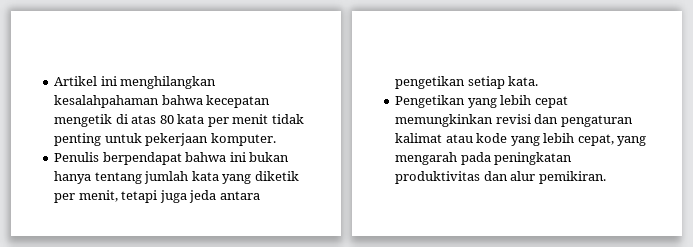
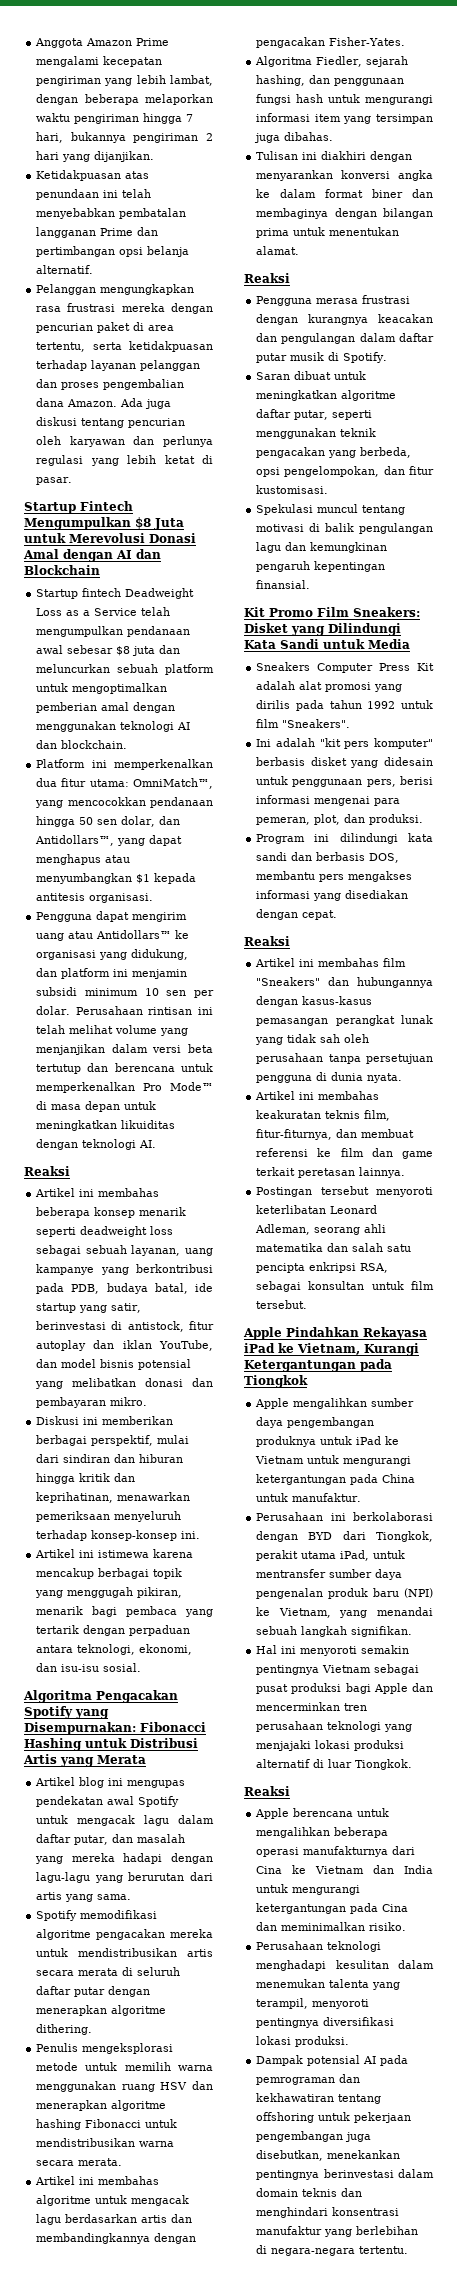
- Artikel ini menghilangkan kesalahpahaman bahwa kecepatan mengetik di atas 80 kata per menit tidak penting untuk pekerjaan komputer.
- Penulis berpendapat bahwa ini bukan hanya tentang jumlah kata yang diketik per menit, tetapi juga jeda antara pengetikan setiap kata.
- Pengetikan yang lebih cepat memungkinkan revisi dan pengaturan kalimat atau kode yang lebih cepat, yang mengarah pada peningkatan produktivitas dan alur pemikiran.
+ Anggota Amazon Prime mengalami kecepatan pengiriman yang lebih lambat, dengan beberapa melaporkan waktu pengiriman hingga 7 hari, bukannya pengiriman 2 hari yang dijanjikan.
+ Ketidakpuasan atas penundaan ini telah menyebabkan pembatalan langganan Prime dan pertimbangan opsi belanja alternatif.
+ Pelanggan mengungkapkan rasa frustrasi mereka dengan pencurian paket di area tertentu, serta ketidakpuasan terhadap layanan pelanggan dan proses pengembalian dana Amazon. Ada juga diskusi tentang pencurian oleh karyawan dan perlunya regulasi yang lebih ketat di pasar.
+ Startup Fintech Mengumpulkan $8 Juta untuk Merevolusi Donasi Amal dengan AI dan Blockchain
+ Startup fintech Deadweight Loss as a Service telah mengumpulkan pendanaan awal sebesar $8 juta dan meluncurkan sebuah platform untuk mengoptimalkan pemberian amal dengan menggunakan teknologi AI dan blockchain.
+ Platform ini memperkenalkan dua fitur utama: OmniMatch™, yang mencocokkan pendanaan hingga 50 sen dolar, dan Antidollars™, yang dapat menghapus atau menyumbangkan $1 kepada antitesis organisasi.
+ Pengguna dapat mengirim uang atau Antidollars™ ke organisasi yang didukung, dan platform ini menjamin subsidi minimum 10 sen per dolar. Perusahaan rintisan ini telah melihat volume yang menjanjikan dalam versi beta tertutup dan berencana untuk memperkenalkan Pro Mode™ di masa depan untuk meningkatkan likuiditas dengan teknologi AI.
+ Reaksi
+ Artikel ini membahas beberapa konsep menarik seperti deadweight loss sebagai sebuah layanan, uang kampanye yang berkontribusi pada PDB, budaya batal, ide startup yang satir, berinvestasi di antistock, fitur autoplay dan iklan YouTube, dan model bisnis potensial yang melibatkan donasi dan pembayaran mikro.
+ Diskusi ini memberikan berbagai perspektif, mulai dari sindiran dan hiburan hingga kritik dan keprihatinan, menawarkan pemeriksaan menyeluruh terhadap konsep-konsep ini.
+ Artikel ini istimewa karena mencakup berbagai topik yang menggugah pikiran, menarik bagi pembaca yang tertarik dengan perpaduan antara teknologi, ekonomi, dan isu-isu sosial.
+ Algoritma Pengacakan Spotify yang Disempurnakan: Fibonacci Hashing untuk Distribusi Artis yang Merata
+ Artikel blog ini mengupas pendekatan awal Spotify untuk mengacak lagu dalam daftar putar, dan masalah yang mereka hadapi dengan lagu-lagu yang berurutan dari artis yang sama.
+ Spotify memodifikasi algoritme pengacakan mereka untuk mendistribusikan artis secara merata di seluruh daftar putar dengan menerapkan algoritme dithering.
+ Penulis mengeksplorasi metode untuk memilih warna menggunakan ruang HSV dan menerapkan algoritme hashing Fibonacci untuk mendistribusikan warna secara merata.
+ Artikel ini membahas algoritme untuk mengacak lagu berdasarkan artis dan membandingkannya dengan pengacakan Fisher-Yates.
+ Algoritma Fiedler, sejarah hashing, dan penggunaan fungsi hash untuk mengurangi informasi item yang tersimpan juga dibahas.
+ Tulisan ini diakhiri dengan menyarankan konversi angka ke dalam format biner dan membaginya dengan bilangan prima untuk menentukan alamat.
+ Reaksi
+ Pengguna merasa frustrasi dengan kurangnya keacakan dan pengulangan dalam daftar putar musik di Spotify.
+ Saran dibuat untuk meningkatkan algoritme daftar putar, seperti menggunakan teknik pengacakan yang berbeda, opsi pengelompokan, dan fitur kustomisasi.
+ Spekulasi muncul tentang motivasi di balik pengulangan lagu dan kemungkinan pengaruh kepentingan finansial.
+ Kit Promo Film Sneakers: Disket yang Dilindungi Kata Sandi untuk Media
+ Sneakers Computer Press Kit adalah alat promosi yang dirilis pada tahun 1992 untuk film "Sneakers".
+ Ini adalah "kit pers komputer" berbasis disket yang didesain untuk penggunaan pers, berisi informasi mengenai para pemeran, plot, dan produksi.
+ Program ini dilindungi kata sandi dan berbasis DOS, membantu pers mengakses informasi yang disediakan dengan cepat.
+ Reaksi
+ Artikel ini membahas film "Sneakers" dan hubungannya dengan kasus-kasus pemasangan perangkat lunak yang tidak sah oleh perusahaan tanpa persetujuan pengguna di dunia nyata.
+ Artikel ini membahas keakuratan teknis film, fitur-fiturnya, dan membuat referensi ke film dan game terkait peretasan lainnya.
+ Postingan tersebut menyoroti keterlibatan Leonard Adleman, seorang ahli matematika dan salah satu pencipta enkripsi RSA, sebagai konsultan untuk film tersebut.
+ Apple Pindahkan Rekayasa iPad ke Vietnam, Kurangi Ketergantungan pada Tiongkok
+ Apple mengalihkan sumber daya pengembangan produknya untuk iPad ke Vietnam untuk mengurangi ketergantungan pada China untuk manufaktur.
+ Perusahaan ini berkolaborasi dengan BYD dari Tiongkok, perakit utama iPad, untuk mentransfer sumber daya pengenalan produk baru (NPI) ke Vietnam, yang menandai sebuah langkah signifikan.
+ Hal ini menyoroti semakin pentingnya Vietnam sebagai pusat produksi bagi Apple dan mencerminkan tren perusahaan teknologi yang menjajaki lokasi produksi alternatif di luar Tiongkok.
+ Reaksi
+ Apple berencana untuk mengalihkan beberapa operasi manufakturnya dari Cina ke Vietnam dan India untuk mengurangi ketergantungan pada Cina dan meminimalkan risiko.
+ Perusahaan teknologi menghadapi kesulitan dalam menemukan talenta yang terampil, menyoroti pentingnya diversifikasi lokasi produksi.
+ Dampak potensial AI pada pemrograman dan kekhawatiran tentang offshoring untuk pekerjaan pengembangan juga disebutkan, menekankan pentingnya berinvestasi dalam domain teknis dan menghindari konsentrasi manufaktur yang berlebihan di negara-negara tertentu.

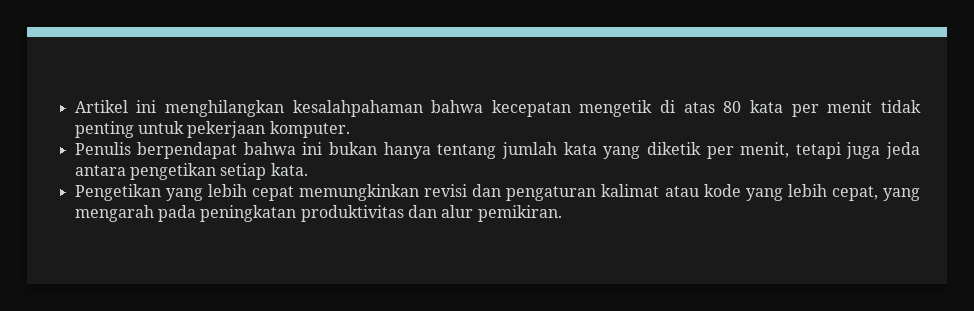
- Anggota Amazon Prime mengalami kecepatan pengiriman yang lebih lambat, dengan beberapa melaporkan waktu pengiriman hingga 7 hari, bukannya pengiriman 2 hari yang dijanjikan.
- Ketidakpuasan atas penundaan ini telah menyebabkan pembatalan langganan Prime dan pertimbangan opsi belanja alternatif.
- Pelanggan mengungkapkan rasa frustrasi mereka dengan pencurian paket di area tertentu, serta ketidakpuasan terhadap layanan pelanggan dan proses pengembalian dana Amazon. Ada juga diskusi tentang pencurian oleh karyawan dan perlunya regulasi yang lebih ketat di pasar.
- Startup Fintech Mengumpulkan $8 Juta untuk Merevolusi Donasi Amal dengan AI dan Blockchain
- Startup fintech Deadweight Loss as a Service telah mengumpulkan pendanaan awal sebesar $8 juta dan meluncurkan sebuah platform untuk mengoptimalkan pemberian amal dengan menggunakan teknologi AI dan blockchain.
- Platform ini memperkenalkan dua fitur utama: OmniMatch™, yang mencocokkan pendanaan hingga 50 sen dolar, dan Antidollars™, yang dapat menghapus atau menyumbangkan $1 kepada antitesis organisasi.
- Pengguna dapat mengirim uang atau Antidollars™ ke organisasi yang didukung, dan platform ini menjamin subsidi minimum 10 sen per dolar. Perusahaan rintisan ini telah melihat volume yang menjanjikan dalam versi beta tertutup dan berencana untuk memperkenalkan Pro Mode™ di masa depan untuk meningkatkan likuiditas dengan teknologi AI.
- Reaksi
- Artikel ini membahas beberapa konsep menarik seperti deadweight loss sebagai sebuah layanan, uang kampanye yang berkontribusi pada PDB, budaya batal, ide startup yang satir, berinvestasi di antistock, fitur autoplay dan iklan YouTube, dan model bisnis potensial yang melibatkan donasi dan pembayaran mikro.
- Diskusi ini memberikan berbagai perspektif, mulai dari sindiran dan hiburan hingga kritik dan keprihatinan, menawarkan pemeriksaan menyeluruh terhadap konsep-konsep ini.
- Artikel ini istimewa karena mencakup berbagai topik yang menggugah pikiran, menarik bagi pembaca yang tertarik dengan perpaduan antara teknologi, ekonomi, dan isu-isu sosial.
- Algoritma Pengacakan Spotify yang Disempurnakan: Fibonacci Hashing untuk Distribusi Artis yang Merata
- Artikel blog ini mengupas pendekatan awal Spotify untuk mengacak lagu dalam daftar putar, dan masalah yang mereka hadapi dengan lagu-lagu yang berurutan dari artis yang sama.
- Spotify memodifikasi algoritme pengacakan mereka untuk mendistribusikan artis secara merata di seluruh daftar putar dengan menerapkan algoritme dithering.
- Penulis mengeksplorasi metode untuk memilih warna menggunakan ruang HSV dan menerapkan algoritme hashing Fibonacci untuk mendistribusikan warna secara merata.
- Artikel ini membahas algoritme untuk mengacak lagu berdasarkan artis dan membandingkannya dengan pengacakan Fisher-Yates.
- Algoritma Fiedler, sejarah hashing, dan penggunaan fungsi hash untuk mengurangi informasi item yang tersimpan juga dibahas.
- Tulisan ini diakhiri dengan menyarankan konversi angka ke dalam format biner dan membaginya dengan bilangan prima untuk menentukan alamat.
- Reaksi
- Pengguna merasa frustrasi dengan kurangnya keacakan dan pengulangan dalam daftar putar musik di Spotify.
- Saran dibuat untuk meningkatkan algoritme daftar putar, seperti menggunakan teknik pengacakan yang berbeda, opsi pengelompokan, dan fitur kustomisasi.
- Spekulasi muncul tentang motivasi di balik pengulangan lagu dan kemungkinan pengaruh kepentingan finansial.
- Kit Promo Film Sneakers: Disket yang Dilindungi Kata Sandi untuk Media
- Sneakers Computer Press Kit adalah alat promosi yang dirilis pada tahun 1992 untuk film "Sneakers".
- Ini adalah "kit pers komputer" berbasis disket yang didesain untuk penggunaan pers, berisi informasi mengenai para pemeran, plot, dan produksi.
- Program ini dilindungi kata sandi dan berbasis DOS, membantu pers mengakses informasi yang disediakan dengan cepat.
- Reaksi
- Artikel ini membahas film "Sneakers" dan hubungannya dengan kasus-kasus pemasangan perangkat lunak yang tidak sah oleh perusahaan tanpa persetujuan pengguna di dunia nyata.
- Artikel ini membahas keakuratan teknis film, fitur-fiturnya, dan membuat referensi ke film dan game terkait peretasan lainnya.
- Postingan tersebut menyoroti keterlibatan Leonard Adleman, seorang ahli matematika dan salah satu pencipta enkripsi RSA, sebagai konsultan untuk film tersebut.
- Apple Pindahkan Rekayasa iPad ke Vietnam, Kurangi Ketergantungan pada Tiongkok
- Apple mengalihkan sumber daya pengembangan produknya untuk iPad ke Vietnam untuk mengurangi ketergantungan pada China untuk manufaktur.
- Perusahaan ini berkolaborasi dengan BYD dari Tiongkok, perakit utama iPad, untuk mentransfer sumber daya pengenalan produk baru (NPI) ke Vietnam, yang menandai sebuah langkah signifikan.
- Hal ini menyoroti semakin pentingnya Vietnam sebagai pusat produksi bagi Apple dan mencerminkan tren perusahaan teknologi yang menjajaki lokasi produksi alternatif di luar Tiongkok.
- Reaksi
- Apple berencana untuk mengalihkan beberapa operasi manufakturnya dari Cina ke Vietnam dan India untuk mengurangi ketergantungan pada Cina dan meminimalkan risiko.
- Perusahaan teknologi menghadapi kesulitan dalam menemukan talenta yang terampil, menyoroti pentingnya diversifikasi lokasi produksi.
- Dampak potensial AI pada pemrograman dan kekhawatiran tentang offshoring untuk pekerjaan pengembangan juga disebutkan, menekankan pentingnya berinvestasi dalam domain teknis dan menghindari konsentrasi manufaktur yang berlebihan di negara-negara tertentu.
+ Artikel ini menghilangkan kesalahpahaman bahwa kecepatan mengetik di atas 80 kata per menit tidak penting untuk pekerjaan komputer.
+ Penulis berpendapat bahwa ini bukan hanya tentang jumlah kata yang diketik per menit, tetapi juga jeda antara pengetikan setiap kata.
+ Pengetikan yang lebih cepat memungkinkan revisi dan pengaturan kalimat atau kode yang lebih cepat, yang mengarah pada peningkatan produktivitas dan alur pemikiran.

